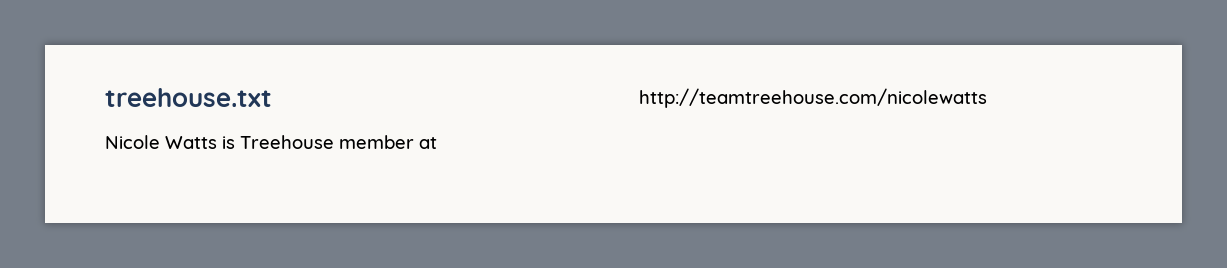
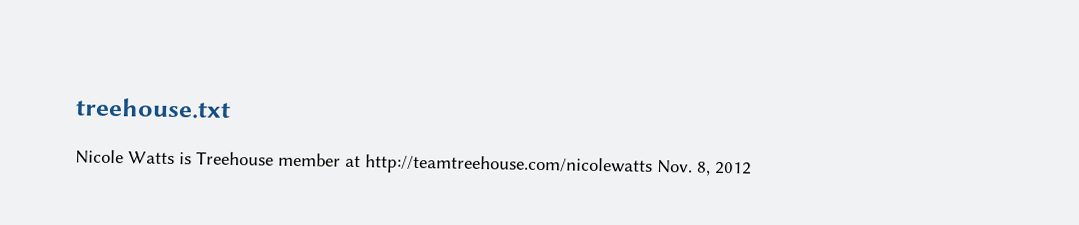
- Nicole Watts is Treehouse member at http://teamtreehouse.com/nicolewatts
+ Nicole Watts is Treehouse member at http://teamtreehouse.com/nicolewatts Nov. 8, 2012

